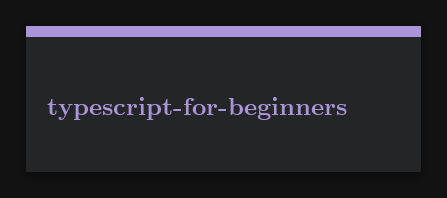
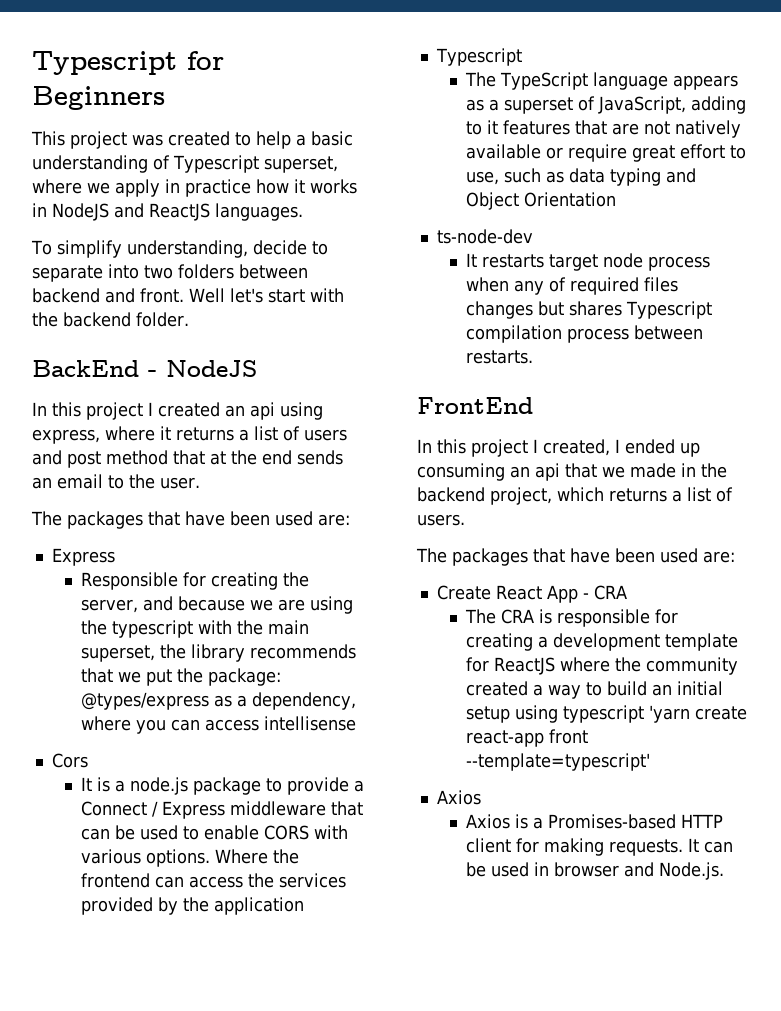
- typescript-for-beginners
+ Typescript for Beginners
+ This project was created to help a basic understanding of Typescript superset, where we apply in practice how it works in NodeJS and ReactJS languages.
+ To simplify understanding, decide to separate into two folders between backend and front. Well let's start with the backend folder.
+ BackEnd - NodeJS
+ In this project I created an api using express, where it returns a list of users and post method that at the end sends an email to the user.
+ The packages that have been used are:
+ Express
+ Responsible for creating the server, and because we are using the typescript with the main superset, the library recommends that we put the package: @types/express as a dependency, where you can access intellisense
+ Cors
+ It is a node.js package to provide a Connect / Express middleware that can be used to enable CORS with various options. Where the frontend can access the services provided by the application
+ Typescript
+ The TypeScript language appears as a superset of JavaScript, adding to it features that are not natively available or require great effort to use, such as data typing and Object Orientation
+ ts-node-dev
+ It restarts target node process when any of required files changes but shares Typescript compilation process between restarts.
+ FrontEnd
+ In this project I created, I ended up consuming an api that we made in the backend project, which returns a list of users.
+ The packages that have been used are:
+ Create React App - CRA
+ The CRA is responsible for creating a development template for ReactJS where the community created a way to build an initial setup using typescript 'yarn create react-app front --template=typescript'
+ Axios
+ Axios is a Promises-based HTTP client for making requests. It can be used in browser and Node.js.

